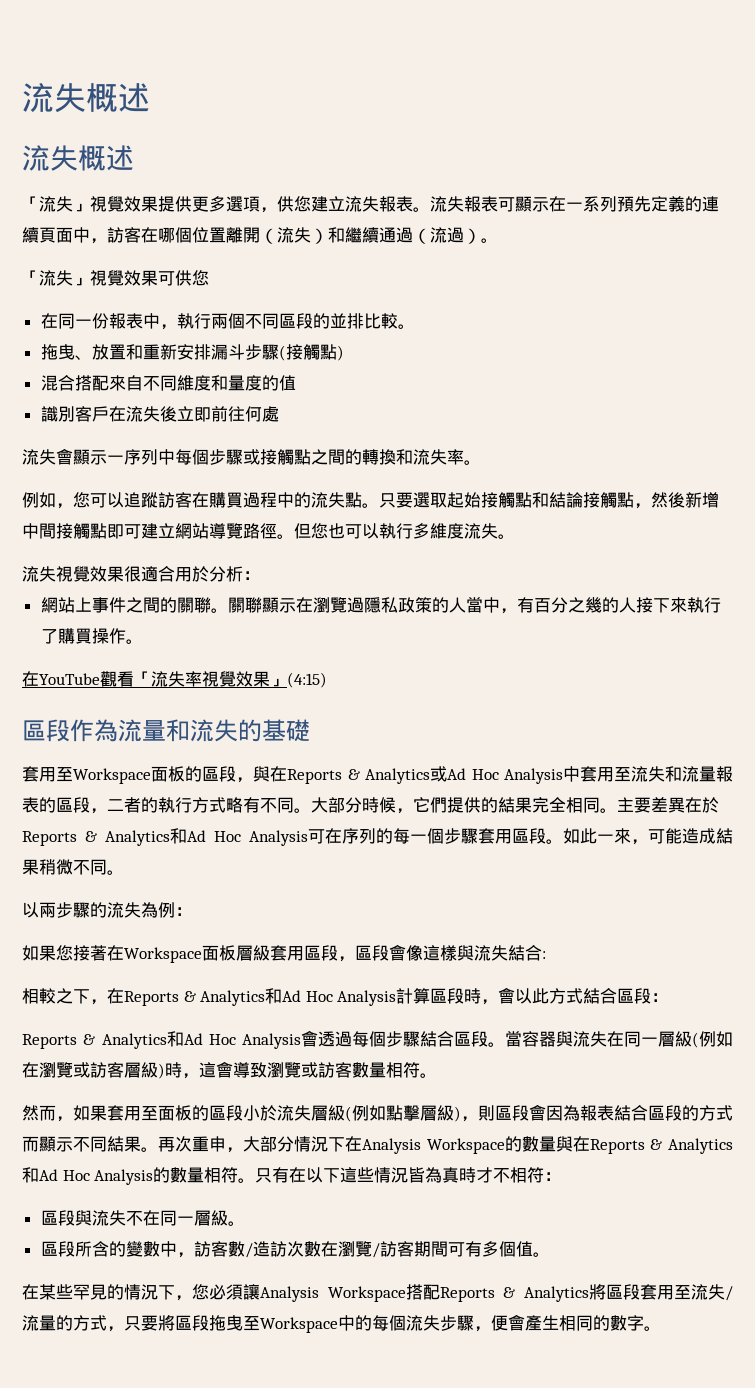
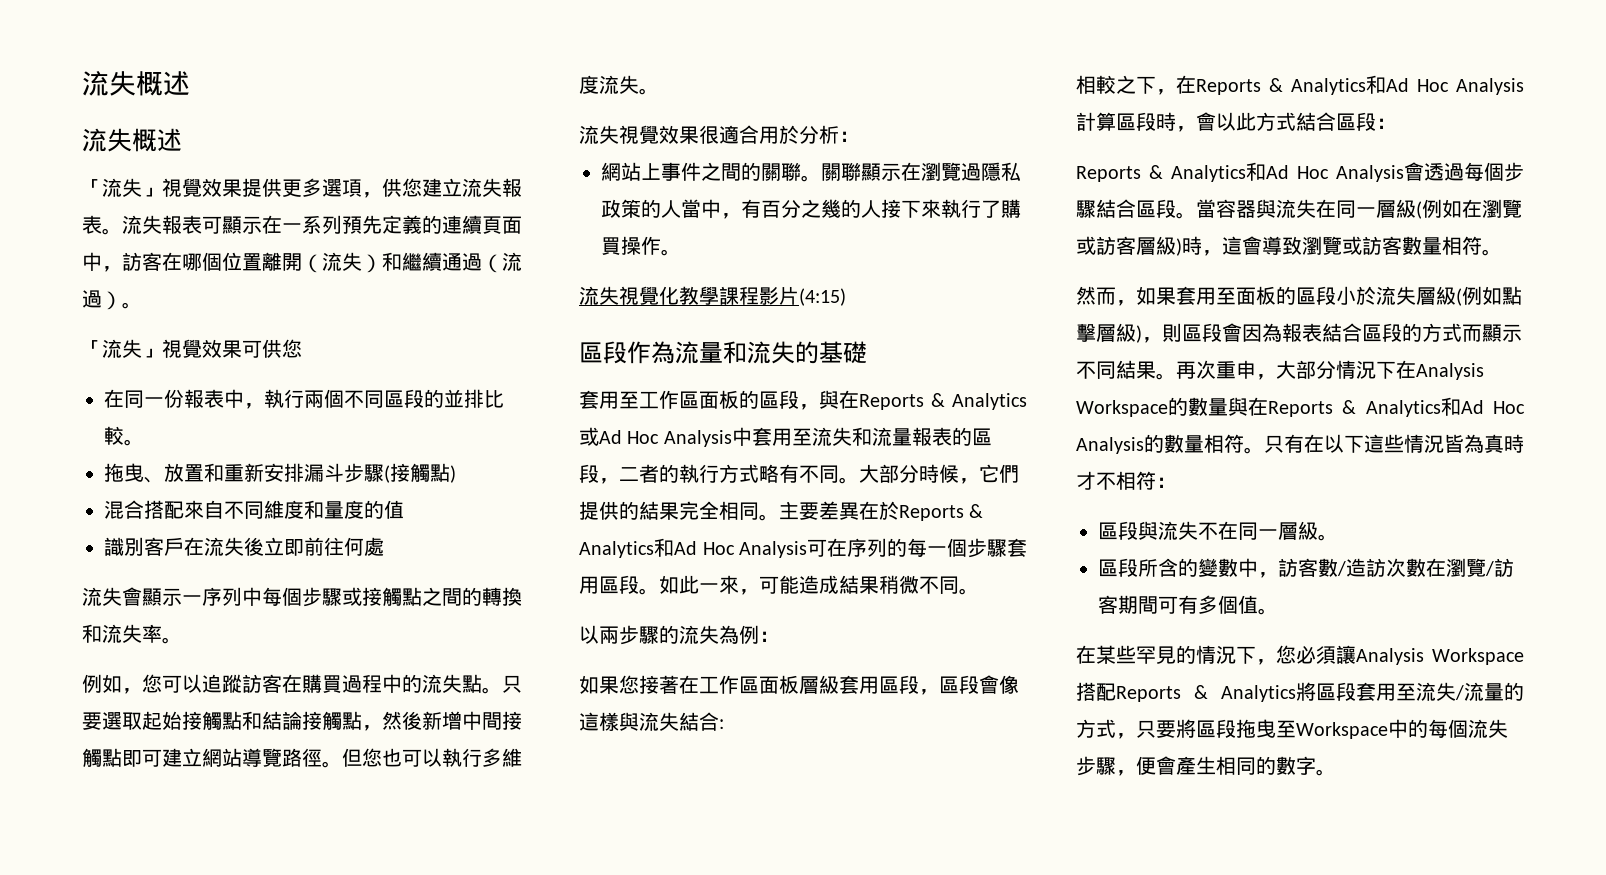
- 在YouTube觀看「流失率視覺效果」(4:15)
+ 流失視覺化教學課程影片(4:15)
- 套用至Workspace面板的區段，與在Reports & Analytics或Ad Hoc Analysis中套用至流失和流量報表的區段，二者的執行方式略有不同。
+ 套用至工作區面板的區段，與在Reports & Analytics或Ad Hoc Analysis中套用至流失和流量報表的區段，二者的執行方式略有不同。
- 如果您接著在Workspace面板層級套用區段，區段會像這樣與流失結合:
+ 如果您接著在工作區面板層級套用區段，區段會像這樣與流失結合:

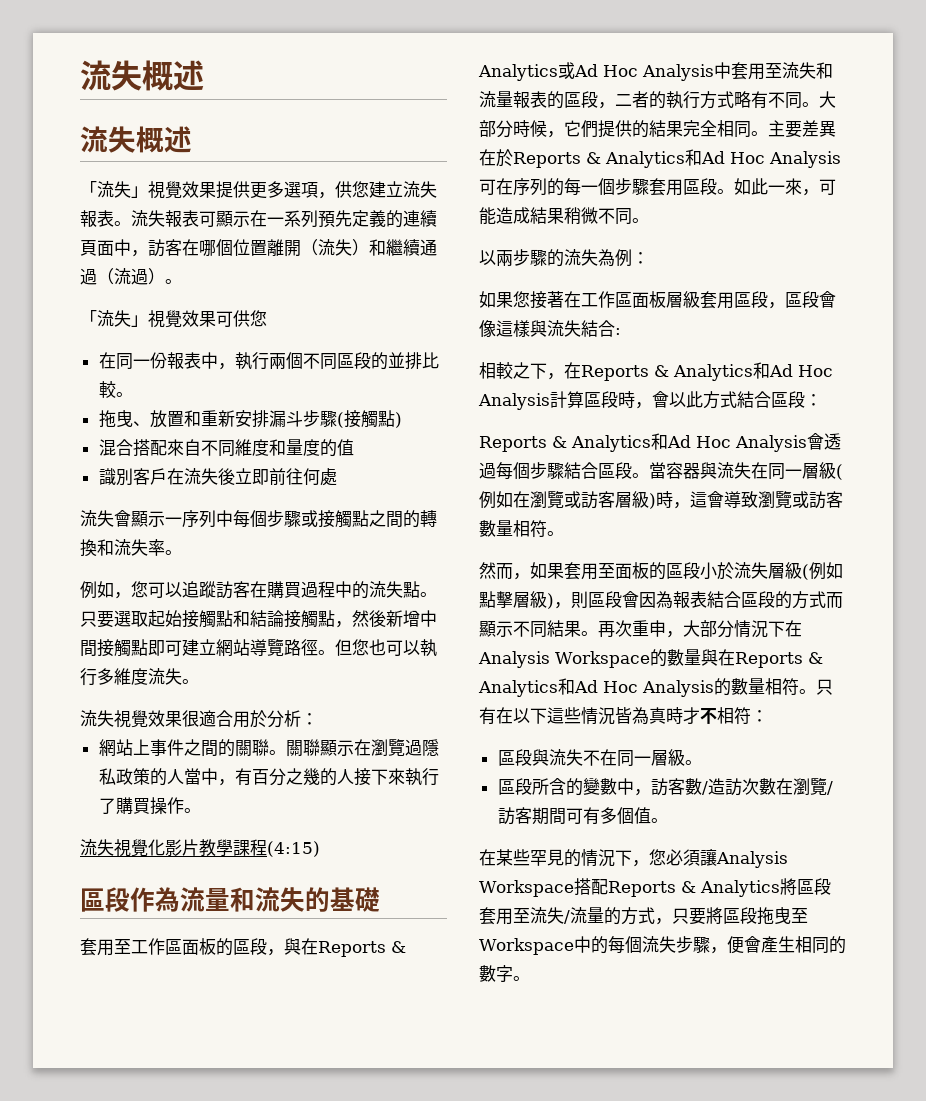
- 流失視覺化教學課程影片(4:15)
+ 流失視覺化影片教學課程(4:15)

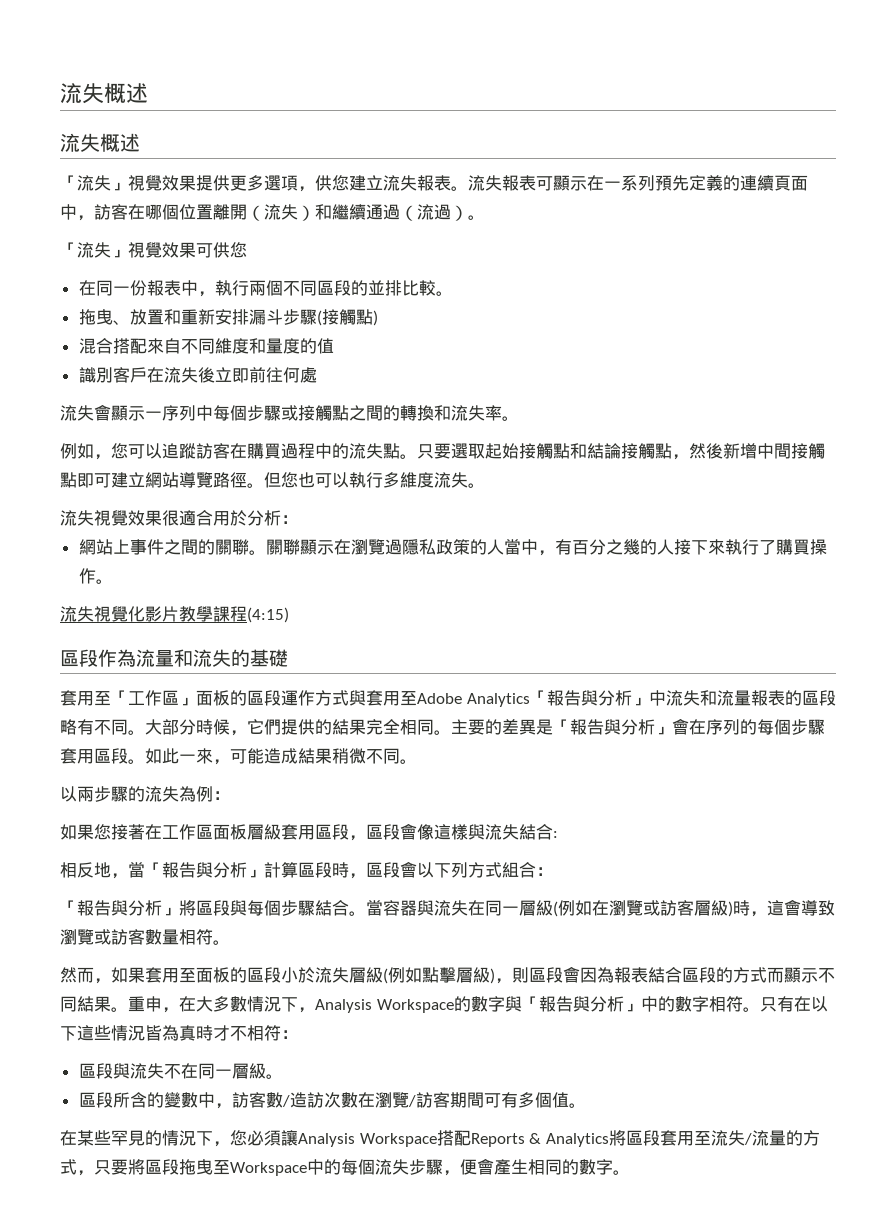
- 套用至工作區面板的區段，與在Reports & Analytics或Ad Hoc Analysis中套用至流失和流量報表的區段，二者的執行方式略有不同。
+ 套用至「工作區」面板的區段運作方式與套用至Adobe Analytics「報告與分析」中流失和流量報表的區段略有不同。
- 主要差異在於Reports & Analytics和Ad Hoc Analysis可在序列的每一個步驟套用區段。
+ 主要的差異是「報告與分析」會在序列的每個步驟套用區段。
- 相較之下，在Reports & Analytics和Ad Hoc Analysis計算區段時，會以此方式結合區段：
- Reports & Analytics和Ad Hoc Analysis會透過每個步驟結合區段。
+ 相反地，當「報告與分析」計算區段時，區段會以下列方式組合：
+ 「報告與分析」將區段與每個步驟結合。
- 再次重申，大部分情況下在Analysis Workspace的數量與在Reports & Analytics和Ad Hoc Analysis的數量相符。
+ 重申，在大多數情況下，Analysis Workspace的數字與「報告與分析」中的數字相符。

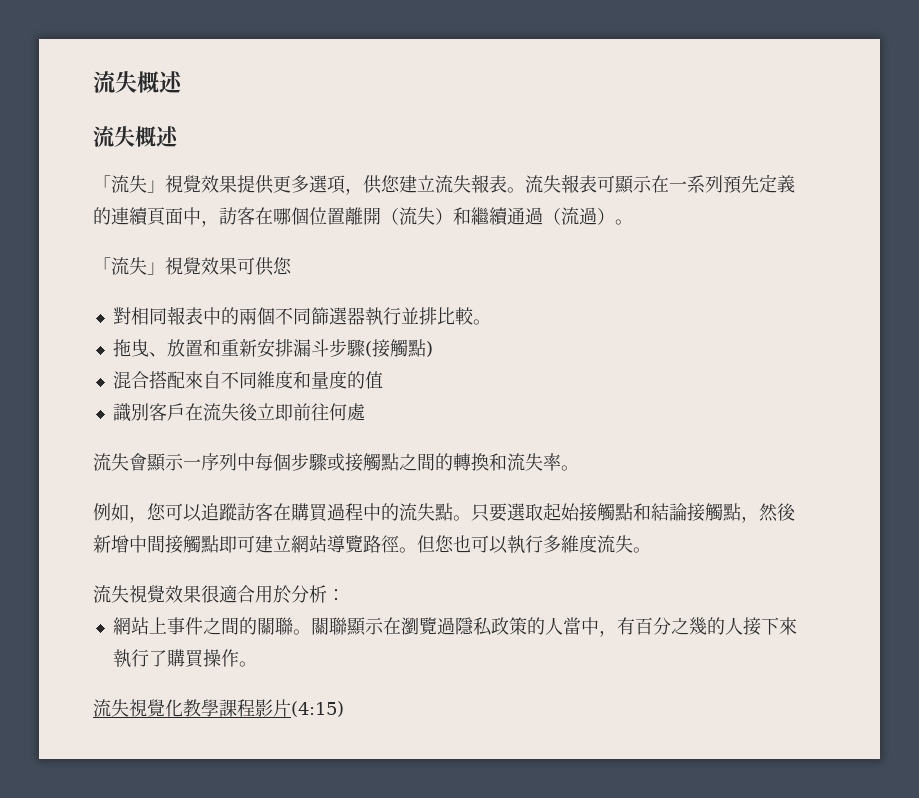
- 在同一份報表中，執行兩個不同區段的並排比較。
+ 對相同報表中的兩個不同篩選器執行並排比較。
- 流失視覺化影片教學課程(4:15)
+ 流失視覺化教學課程影片(4:15)
- 區段作為流量和流失的基礎
- 套用至「工作區」面板的區段運作方式與套用至Adobe Analytics「報告與分析」中流失和流量報表的區段略有不同。大部分時候，它們提供的結果完全相同。主要的差異是「報告與分析」會在序列的每個步驟套用區段。如此一來，可能造成結果稍微不同。
- 以兩步驟的流失為例：
- 如果您接著在工作區面板層級套用區段，區段會像這樣與流失結合:
- 相反地，當「報告與分析」計算區段時，區段會以下列方式組合：
- 「報告與分析」將區段與每個步驟結合。當容器與流失在同一層級(例如在瀏覽或訪客層級)時，這會導致瀏覽或訪客數量相符。
- 然而，如果套用至面板的區段小於流失層級(例如點擊層級)，則區段會因為報表結合區段的方式而顯示不同結果。重申，在大多數情況下，Analysis Workspace的數字與「報告與分析」中的數字相符。只有在以下這些情況皆為真時才不相符：
- 區段與流失不在同一層級。
- 區段所含的變數中，訪客數/造訪次數在瀏覽/訪客期間可有多個值。
- 在某些罕見的情況下，您必須讓Analysis Workspace搭配Reports & Analytics將區段套用至流失/流量的方式，只要將區段拖曳至Workspace中的每個流失步驟，便會產生相同的數字。

